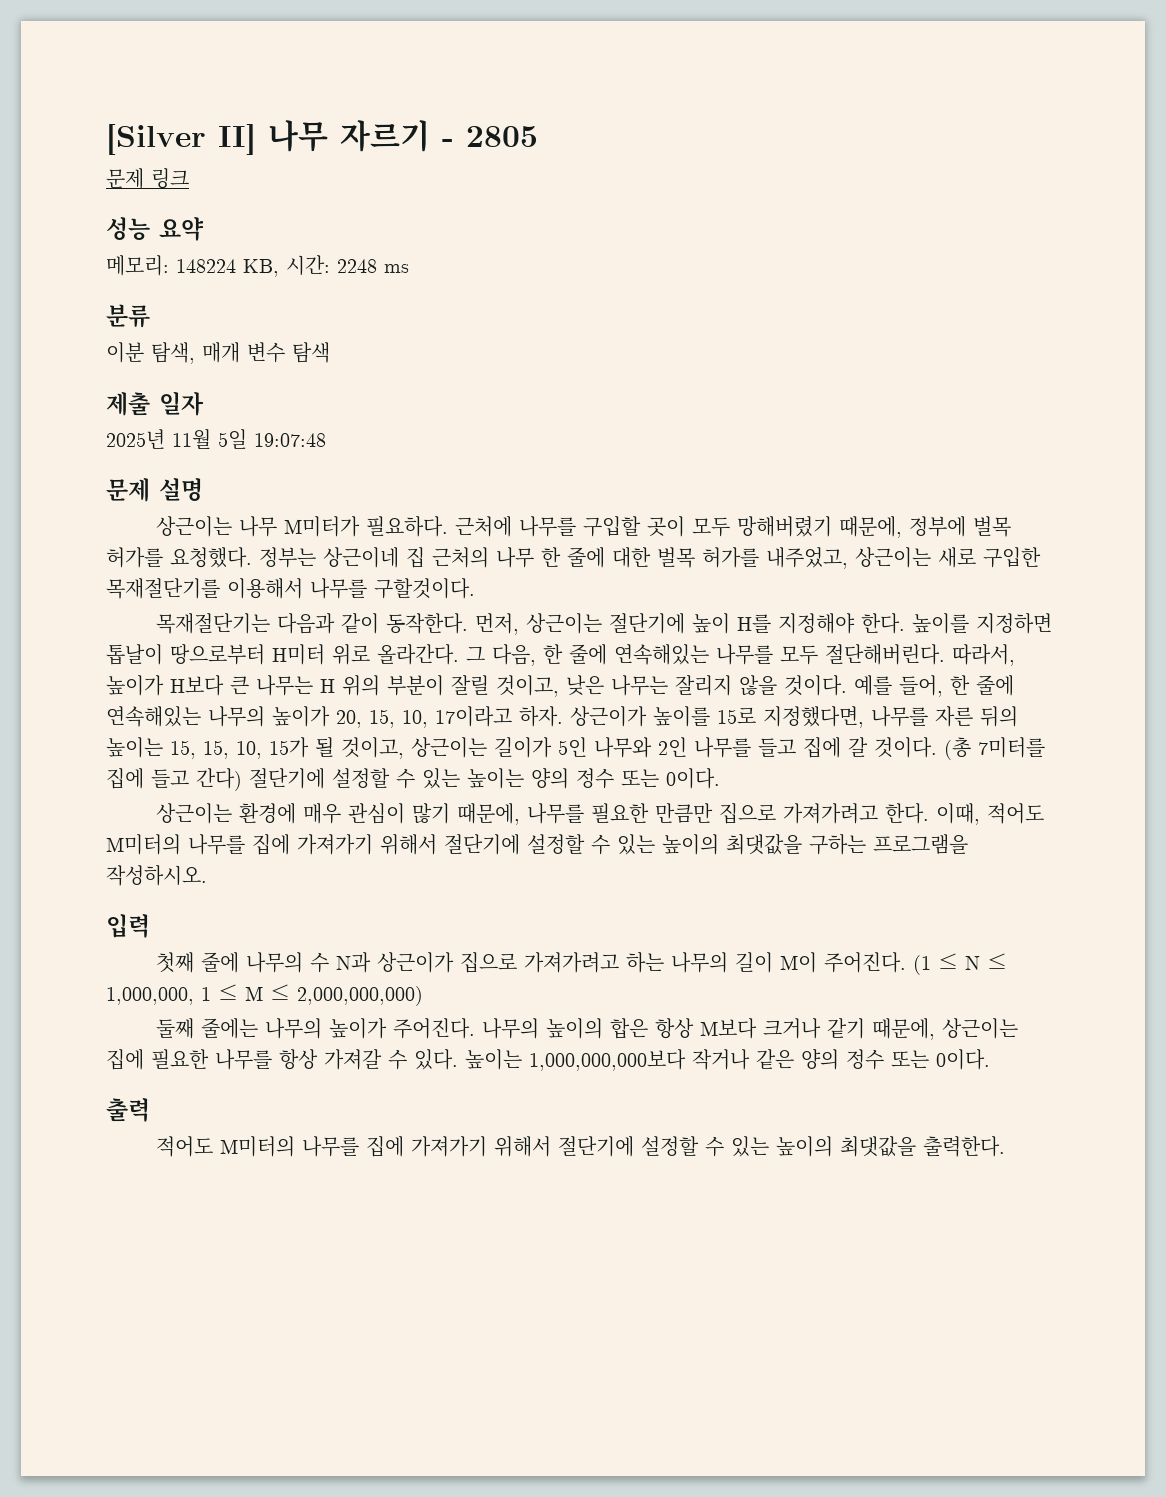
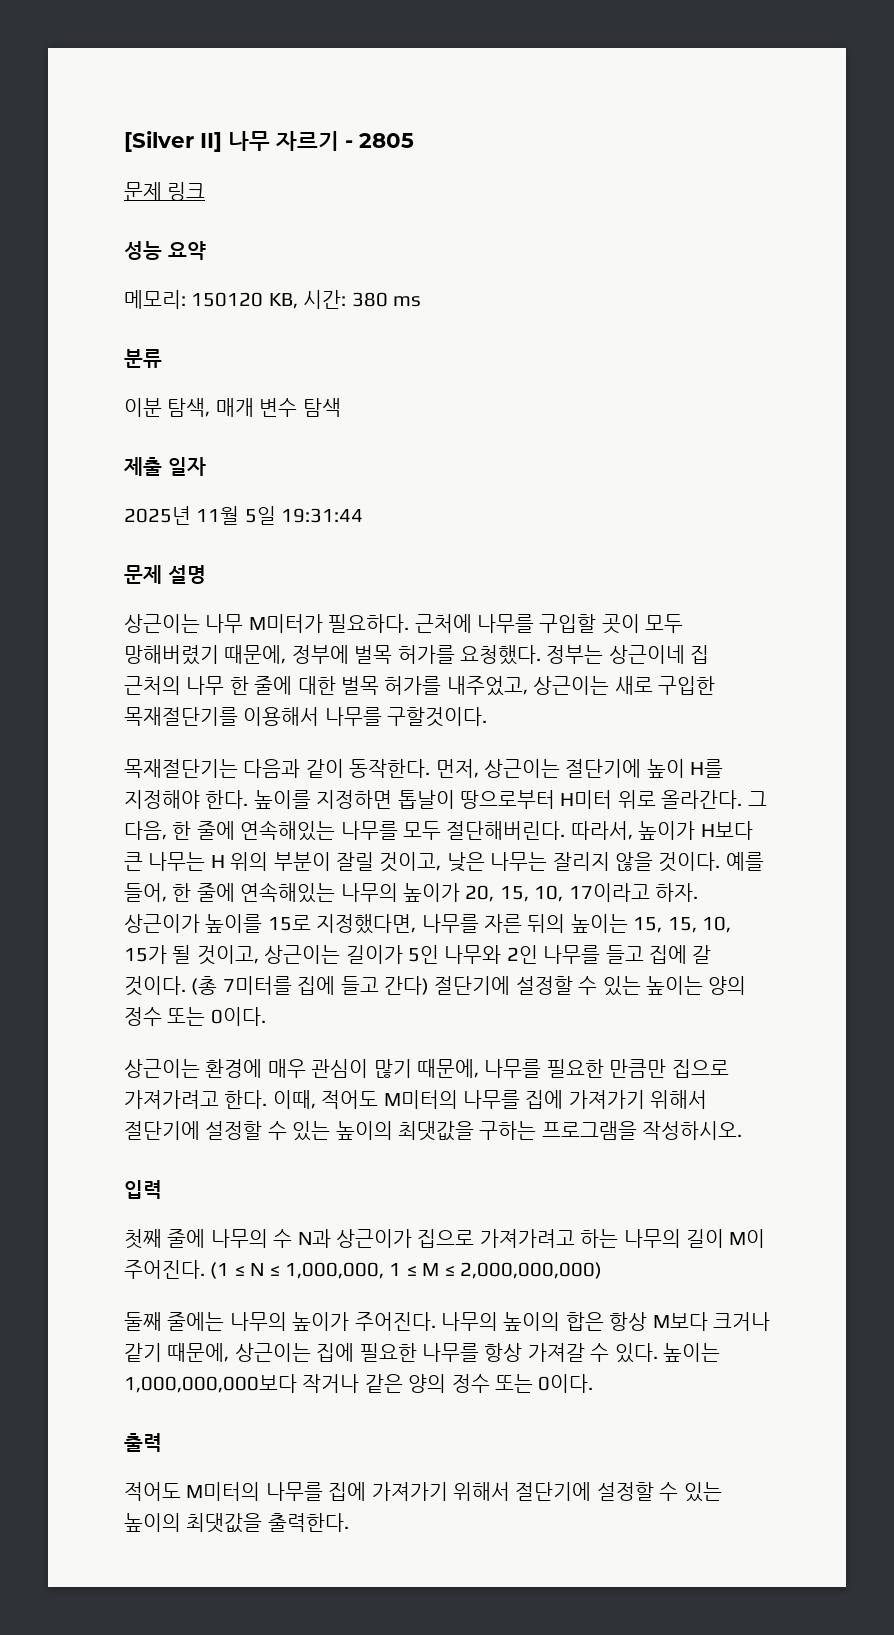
- 메모리: 148224 KB, 시간: 2248 ms
+ 메모리: 150120 KB, 시간: 380 ms
- 2025년 11월 5일 19:07:48
+ 2025년 11월 5일 19:31:44

